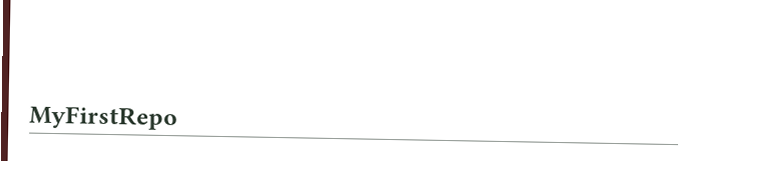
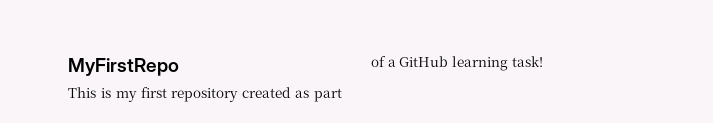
+ This is my first repository created as part of a GitHub learning task!

